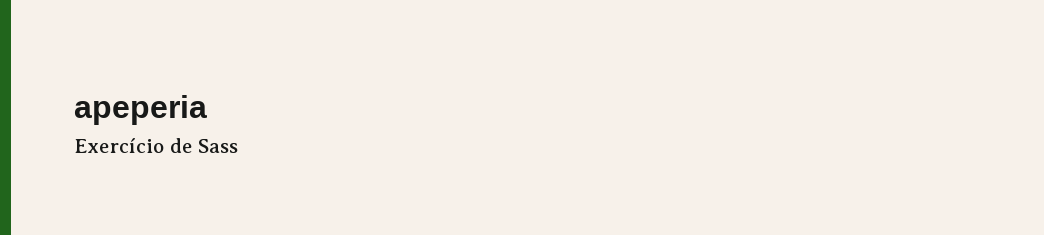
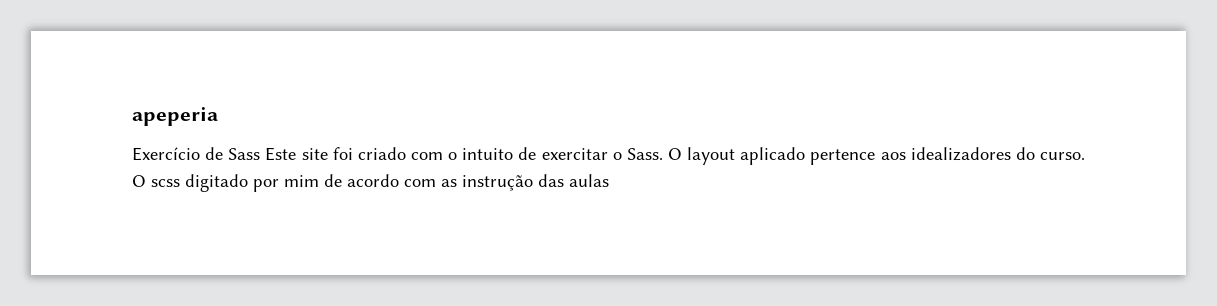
- Exercício de Sass
+ Exercício de Sass Este site foi criado com o intuito de exercitar o Sass. O layout aplicado pertence aos idealizadores do curso. O scss digitado por mim de acordo com as instrução das aulas

